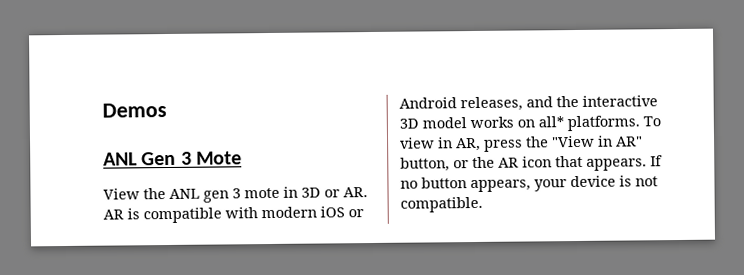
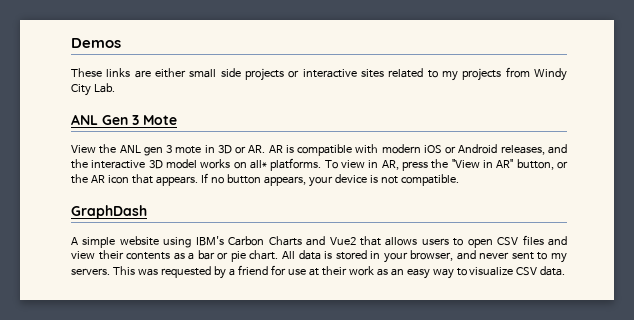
+ These links are either small side projects or interactive sites related to my projects from Windy City Lab.
+ GraphDash
+ A simple website using IBM's Carbon Charts and Vue2 that allows users to open CSV files and view their contents as a bar or pie chart. All data is stored in your browser, and never sent to my servers. This was requested by a friend for use at their work as an easy way to visualize CSV data.

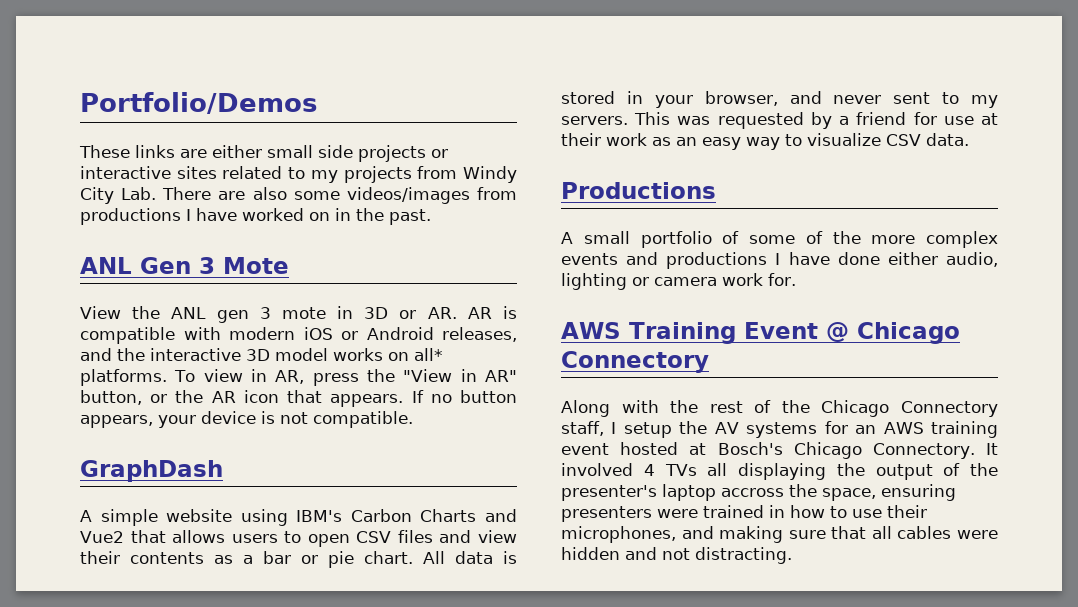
- Demos
+ Portfolio/Demos
- These links are either small side projects or interactive sites related to my projects from Windy City Lab.
+ These links are either small side projects or interactive sites related to my projects from Windy City Lab. There are also some videos/images from productions I have worked on in the past.
+ Productions
+ A small portfolio of some of the more complex events and productions I have done either audio, lighting or camera work for.
+ AWS Training Event @ Chicago Connectory
+ Along with the rest of the Chicago Connectory staff, I setup the AV systems for an AWS training event hosted at Bosch's Chicago Connectory. It involved 4 TVs all displaying the output of the presenter's laptop accross the space, ensuring presenters were trained in how to use their microphones, and making sure that all cables were hidden and not distracting.

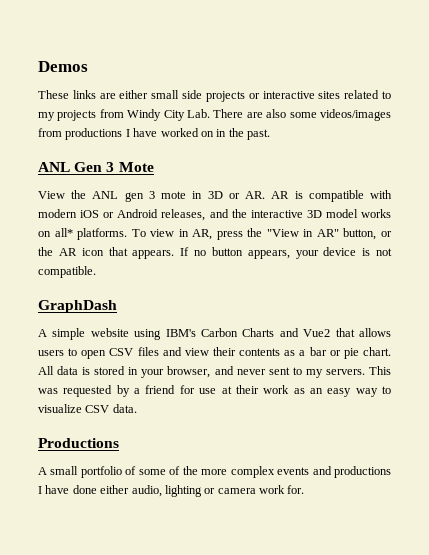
- Portfolio/Demos
+ Demos
- AWS Training Event @ Chicago Connectory
- Along with the rest of the Chicago Connectory staff, I setup the AV systems for an AWS training event hosted at Bosch's Chicago Connectory. It involved 4 TVs all displaying the output of the presenter's laptop accross the space, ensuring presenters were trained in how to use their microphones, and making sure that all cables were hidden and not distracting.

